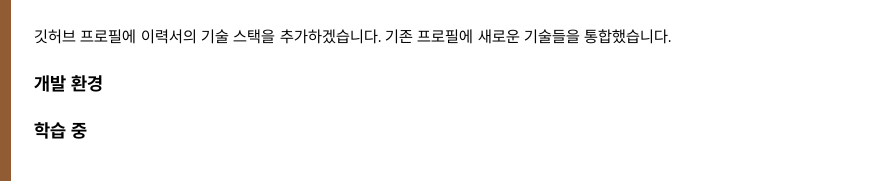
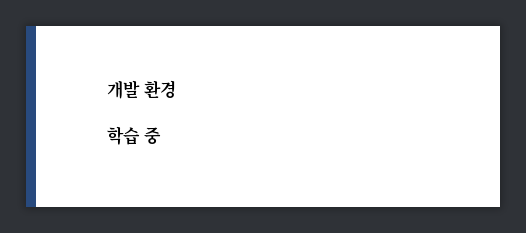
- 깃허브 프로필에 이력서의 기술 스택을 추가하겠습니다. 기존 프로필에 새로운 기술들을 통합했습니다.

